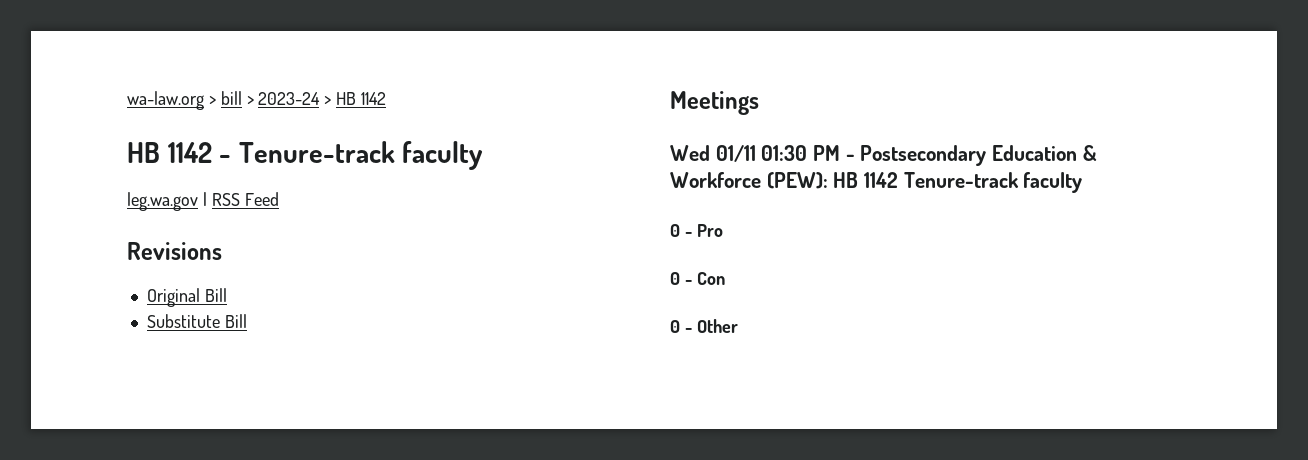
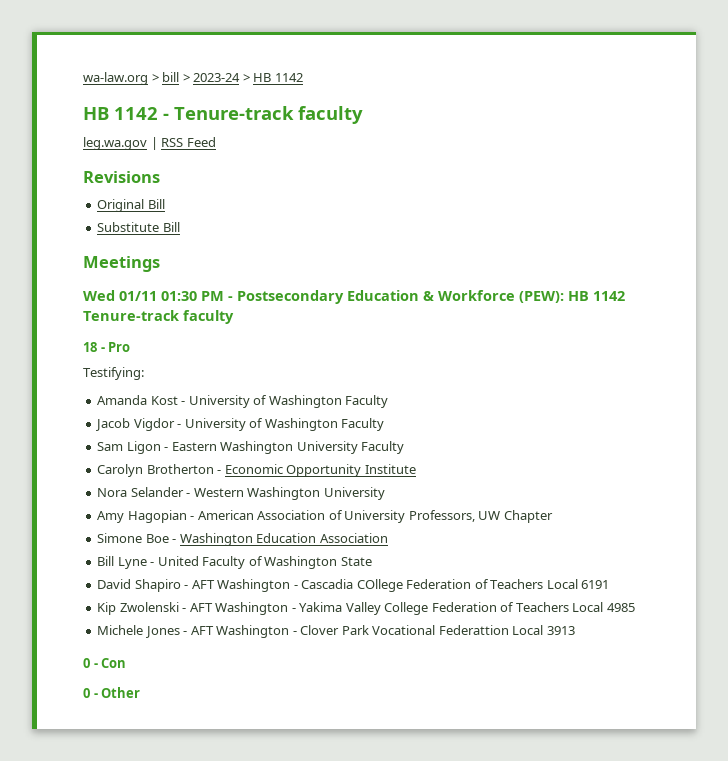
- 0 - Pro
+ 18 - Pro
+ Testifying:
+ Amanda Kost - University of Washington Faculty
+ Jacob Vigdor - University of Washington Faculty
+ Sam Ligon - Eastern Washington University Faculty
+ Carolyn Brotherton - Economic Opportunity Institute
+ Nora Selander - Western Washington University
+ Amy Hagopian - American Association of University Professors, UW Chapter
+ Simone Boe - Washington Education Association
+ Bill Lyne - United Faculty of Washington State
+ David Shapiro - AFT Washington - Cascadia COllege Federation of Teachers Local 6191
+ Kip Zwolenski - AFT Washington - Yakima Valley College Federation of Teachers Local 4985
+ Michele Jones - AFT Washington - Clover Park Vocational Federattion Local 3913

